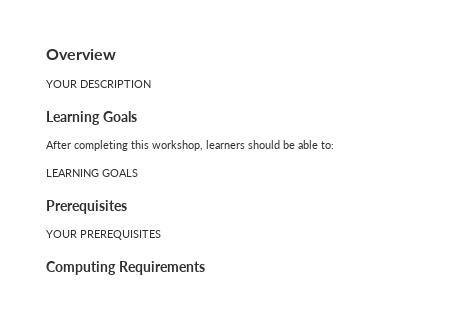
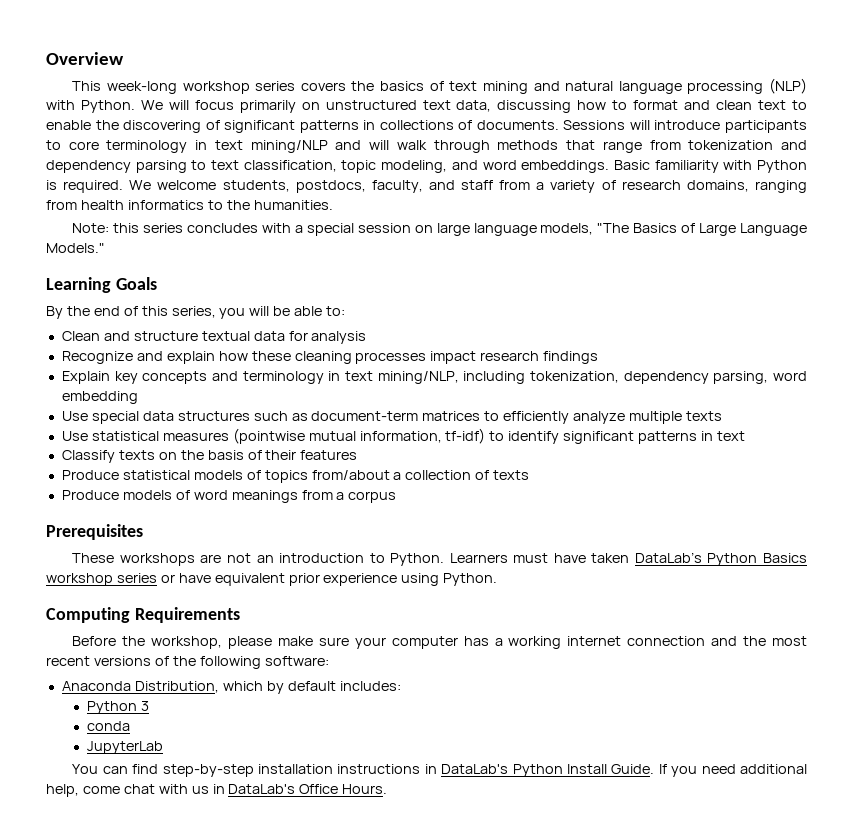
- YOUR DESCRIPTION
+ This week-long workshop series covers the basics of text mining and natural language processing (NLP) with Python. We will focus primarily on unstructured text data, discussing how to format and clean text to enable the discovering of significant patterns in collections of documents. Sessions will introduce participants to core terminology in text mining/NLP and will walk through methods that range from tokenization and dependency parsing to text classification, topic modeling, and word embeddings. Basic familiarity with Python is required. We welcome students, postdocs, faculty, and staff from a variety of research domains, ranging from health informatics to the humanities.
+ Note: this series concludes with a special session on large language models, "The Basics of Large Language Models."
  Learning Goals
- After completing this workshop, learners should be able to:
- LEARNING GOALS
+ By the end of this series, you will be able to:
+ Clean and structure textual data for analysis
+ Recognize and explain how these cleaning processes impact research findings
+ Explain key concepts and terminology in text mining/NLP, including tokenization, dependency parsing, word embedding
+ Use special data structures such as document-term matrices to efficiently analyze multiple texts
+ Use statistical measures (pointwise mutual information, tf-idf) to identify significant patterns in text
+ Classify texts on the basis of their features
+ Produce statistical models of topics from/about a collection of texts
+ Produce models of word meanings from a corpus
  Prerequisites
- YOUR PREREQUISITES
+ These workshops are not an introduction to Python. Learners must have taken DataLab’s Python Basics workshop series or have equivalent prior experience using Python.
  Computing Requirements
+ Before the workshop, please make sure your computer has a working internet connection and the most recent versions of the following software:
+ Anaconda Distribution, which by default includes:
+ Python 3
+ conda
+ JupyterLab
+ You can find step-by-step installation instructions in DataLab's Python Install Guide. If you need additional help, come chat with us in DataLab's Office Hours.

